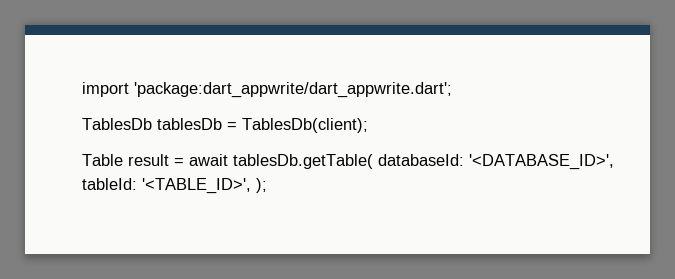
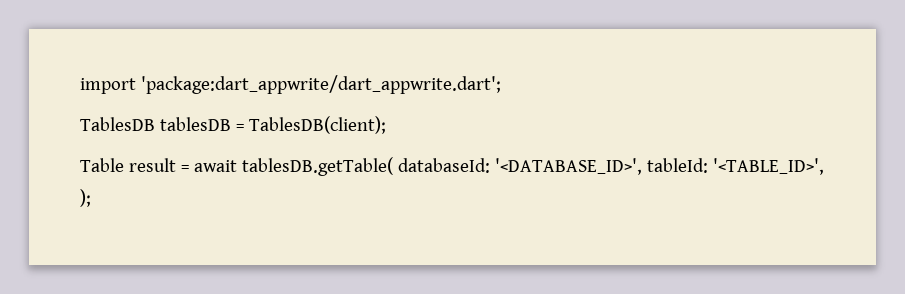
- TablesDb tablesDb = TablesDb(client);
+ TablesDB tablesDB = TablesDB(client);
- Table result = await tablesDb.getTable( databaseId: '<DATABASE_ID>', tableId: '<TABLE_ID>', );
+ Table result = await tablesDB.getTable( databaseId: '<DATABASE_ID>', tableId: '<TABLE_ID>', );

